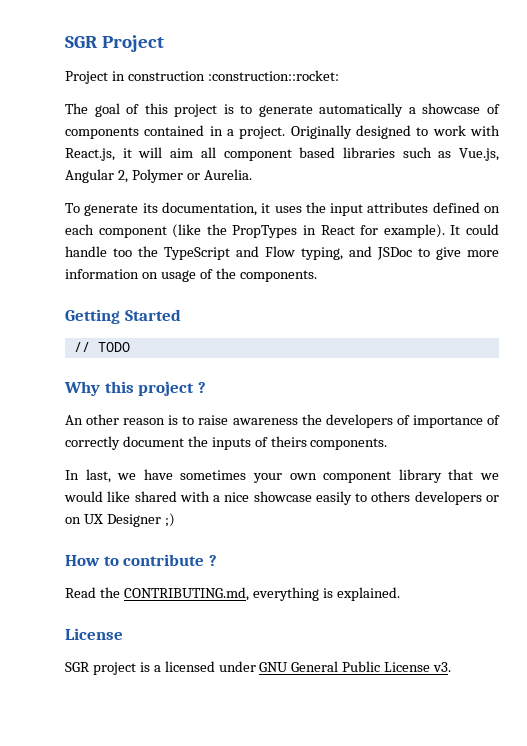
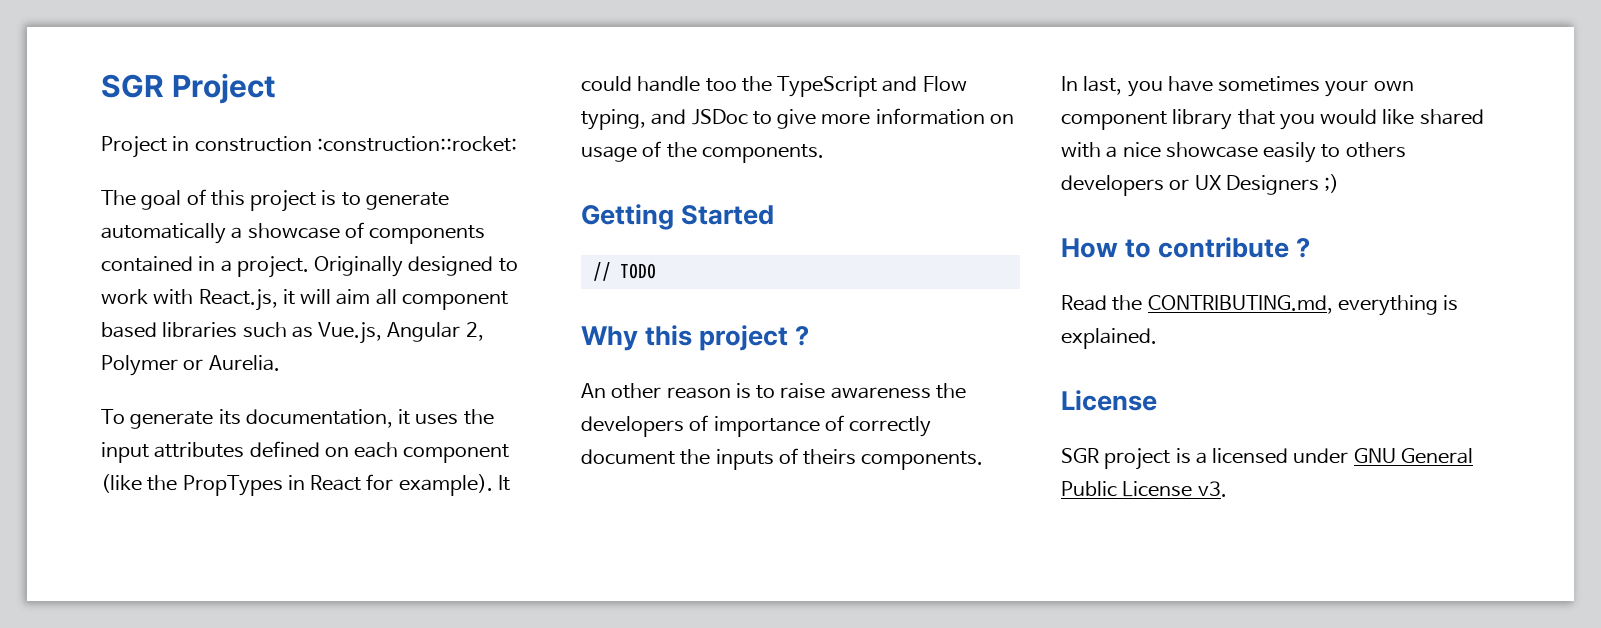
- In last, we have sometimes your own component library that we would like shared with a nice showcase easily to others developers or on UX Designer ;)
+ In last, you have sometimes your own component library that you would like shared with a nice showcase easily to others developers or UX Designers ;)

